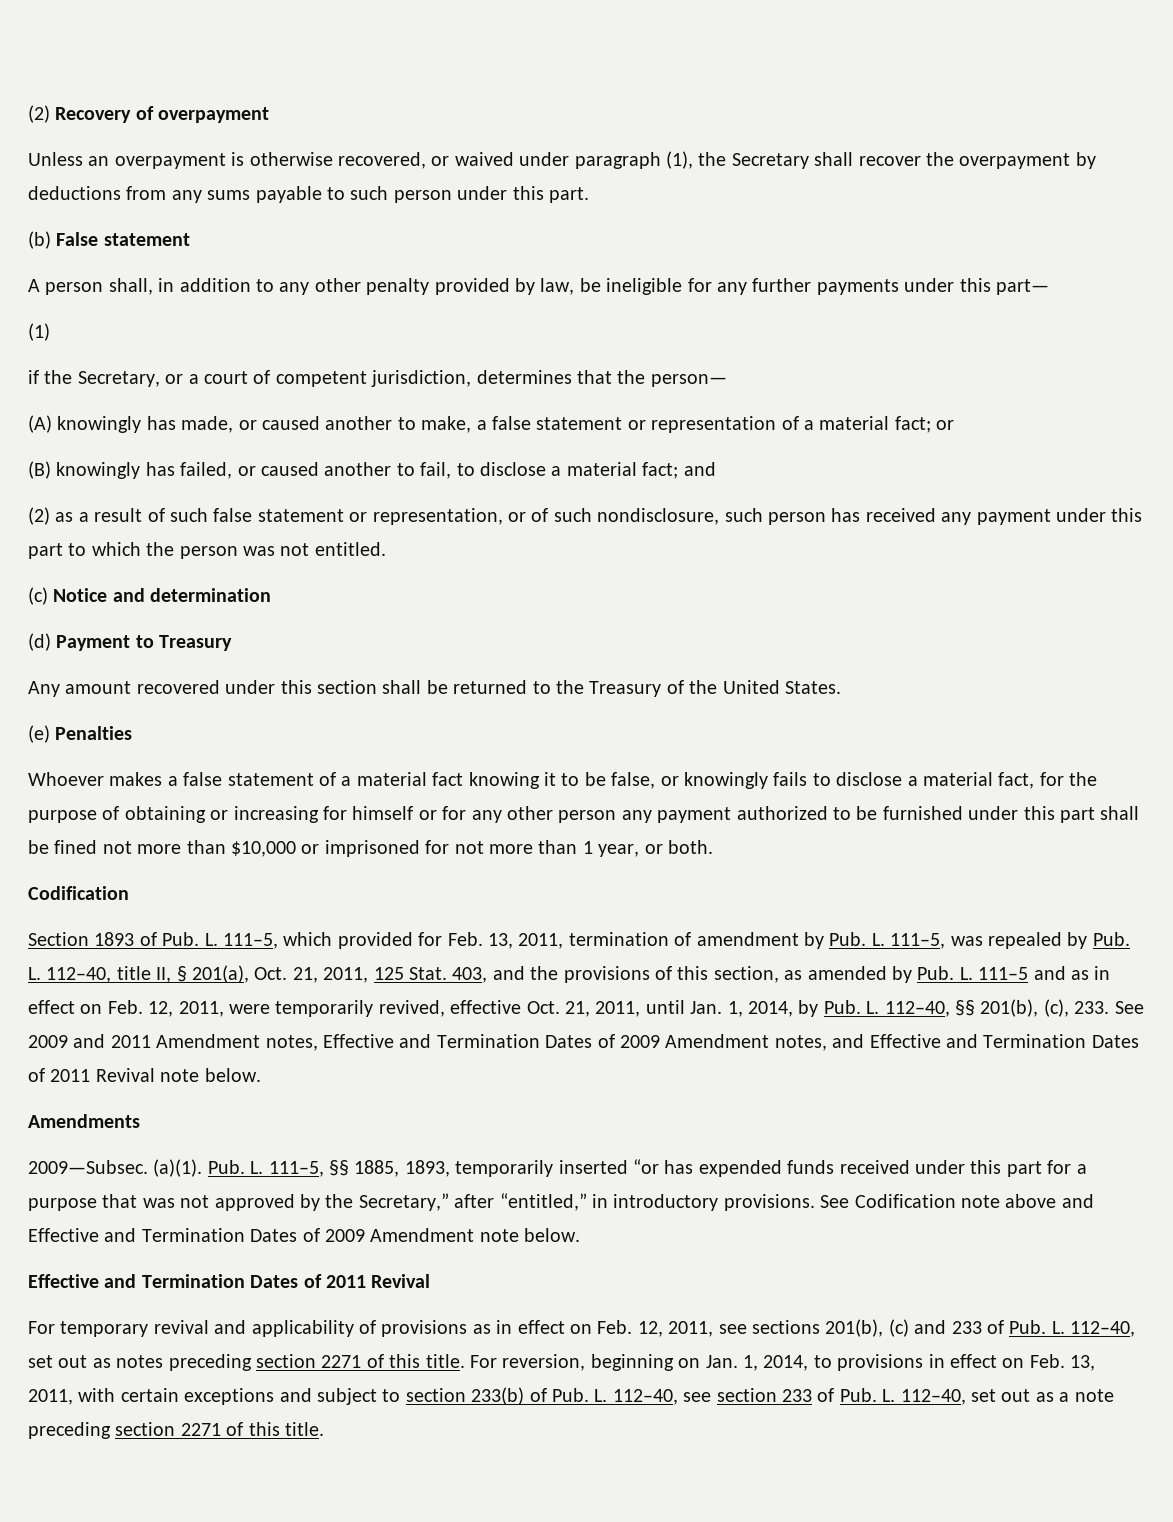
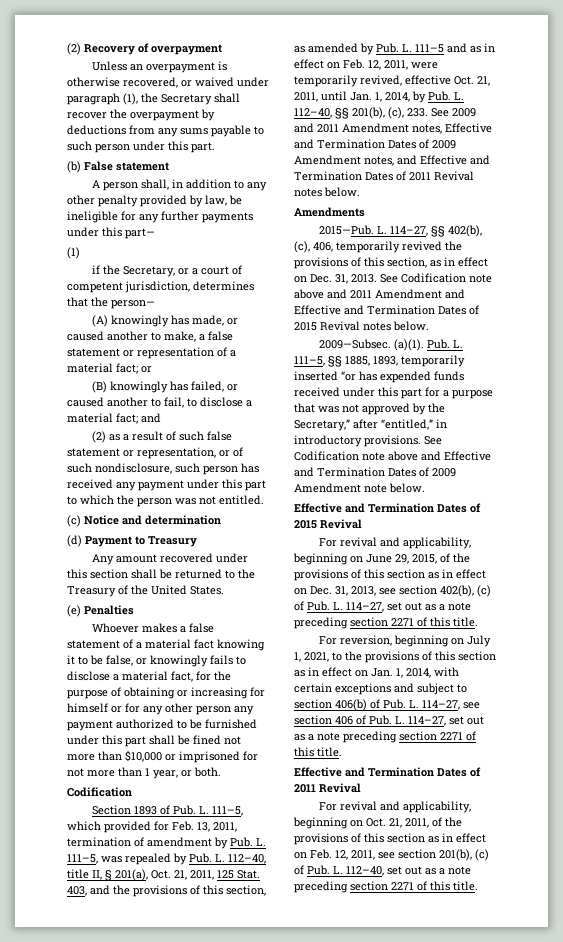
- 403, and the provisions of this section, as amended by Pub. L. 111–5 and as in effect on Feb. 12, 2011, were temporarily revived, effective Oct. 21, 2011, until Jan. 1, 2014, by Pub. L. 112–40, §§ 201(b), (c), 233. See 2009 and 2011 Amendment notes, Effective and Termination Dates of 2009 Amendment notes, and Effective and Termination Dates of 2011 Revival note below.
+ 403, and the provisions of this section, as amended by Pub. L. 111–5 and as in effect on Feb. 12, 2011, were temporarily revived, effective Oct. 21, 2011, until Jan. 1, 2014, by Pub. L. 112–40, §§ 201(b), (c), 233. See 2009 and 2011 Amendment notes, Effective and Termination Dates of 2009 Amendment notes, and Effective and Termination Dates of 2011 Revival notes below.
+ 2015—Pub. L. 114–27, §§ 402(b), (c), 406, temporarily revived the provisions of this section, as in effect on Dec. 31, 2013. See Codification note above and 2011 Amendment and Effective and Termination Dates of 2015 Revival notes below.
  See Codification note above and Effective and Termination Dates of 2009 Amendment note below.
+ Effective and Termination Dates of 2015 Revival
+ For revival and applicability, beginning on June 29, 2015, of the provisions of this section as in effect on Dec. 31, 2013, see section 402(b), (c) of Pub. L. 114–27, set out as a note preceding section 2271 of this title.
+ For reversion, beginning on July 1, 2021, to the provisions of this section as in effect on Jan. 1, 2014, with certain exceptions and subject to section 406(b) of Pub. L. 114–27, see section 406 of Pub. L. 114–27, set out as a note preceding section 2271 of this title.
- For temporary revival and applicability of provisions as in effect on Feb. 12, 2011, see sections 201(b), (c) and 233 of Pub. L. 112–40, set out as notes preceding section 2271 of this title. For reversion, beginning on Jan. 1, 2014, to provisions in effect on Feb. 13, 2011, with certain exceptions and subject to section 233(b) of Pub. L. 112–40, see section 233 of Pub. L. 112–40, set out as a note preceding section 2271 of this title.
+ For revival and applicability, beginning on Oct. 21, 2011, of the provisions of this section as in effect on Feb. 12, 2011, see section 201(b), (c) of Pub. L. 112–40, set out as a note preceding section 2271 of this title.

